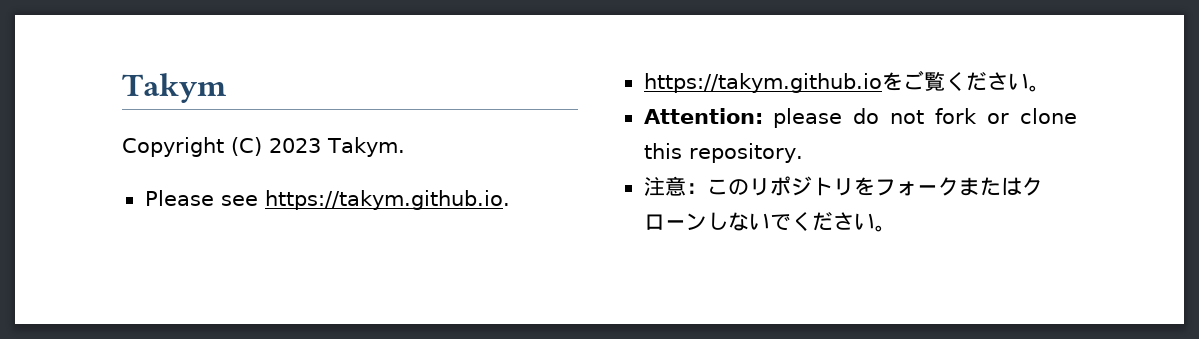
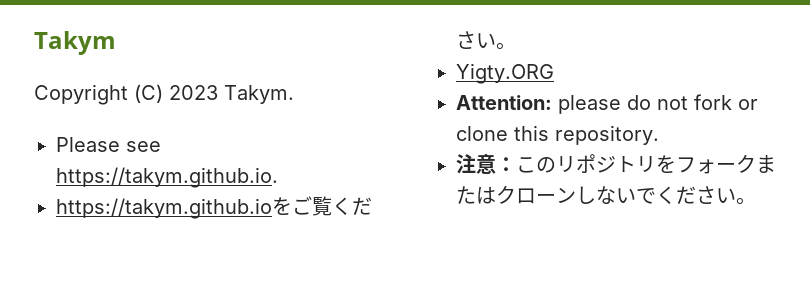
+ Yigty.ORG

